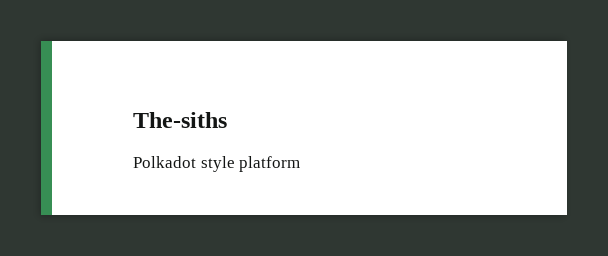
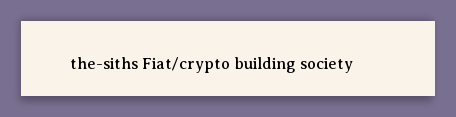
- The-siths
- Polkadot style platform
+ the-siths Fiat/crypto building society

